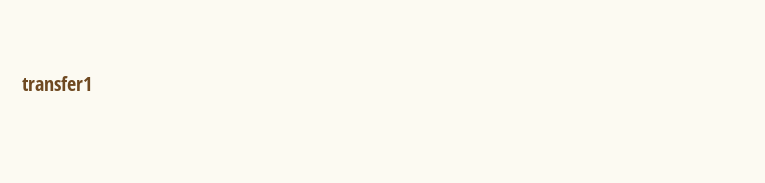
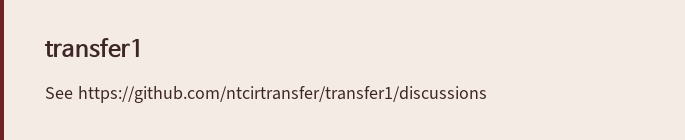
+ See https://github.com/ntcirtransfer/transfer1/discussions

